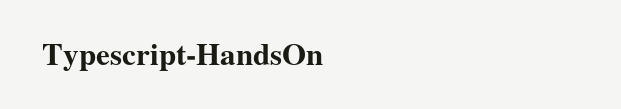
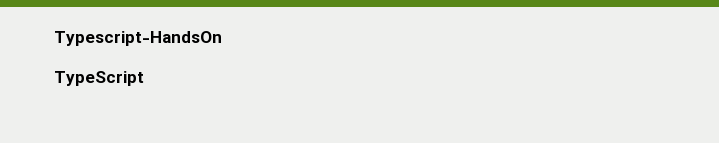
+ TypeScript

